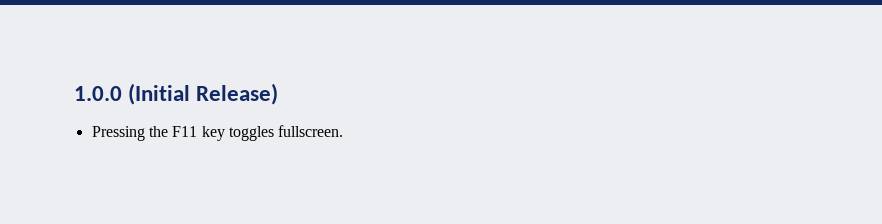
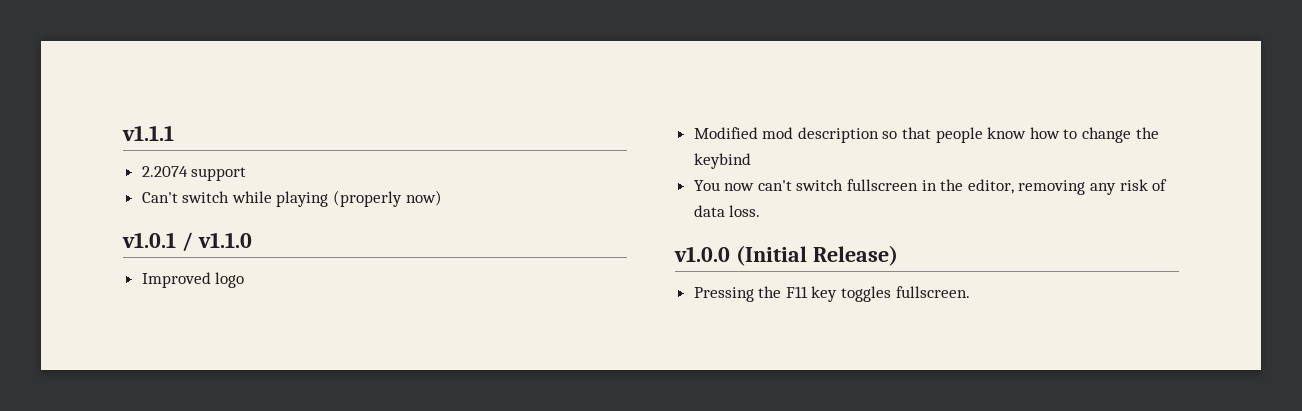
- 1.0.0 (Initial Release)
+ v1.1.1
+ 2.2074 support
+ Can't switch while playing (properly now)
+ v1.0.1 / v1.1.0
+ Improved logo
+ Modified mod description so that people know how to change the keybind
+ You now can't switch fullscreen in the editor, removing any risk of data loss.
+ v1.0.0 (Initial Release)

